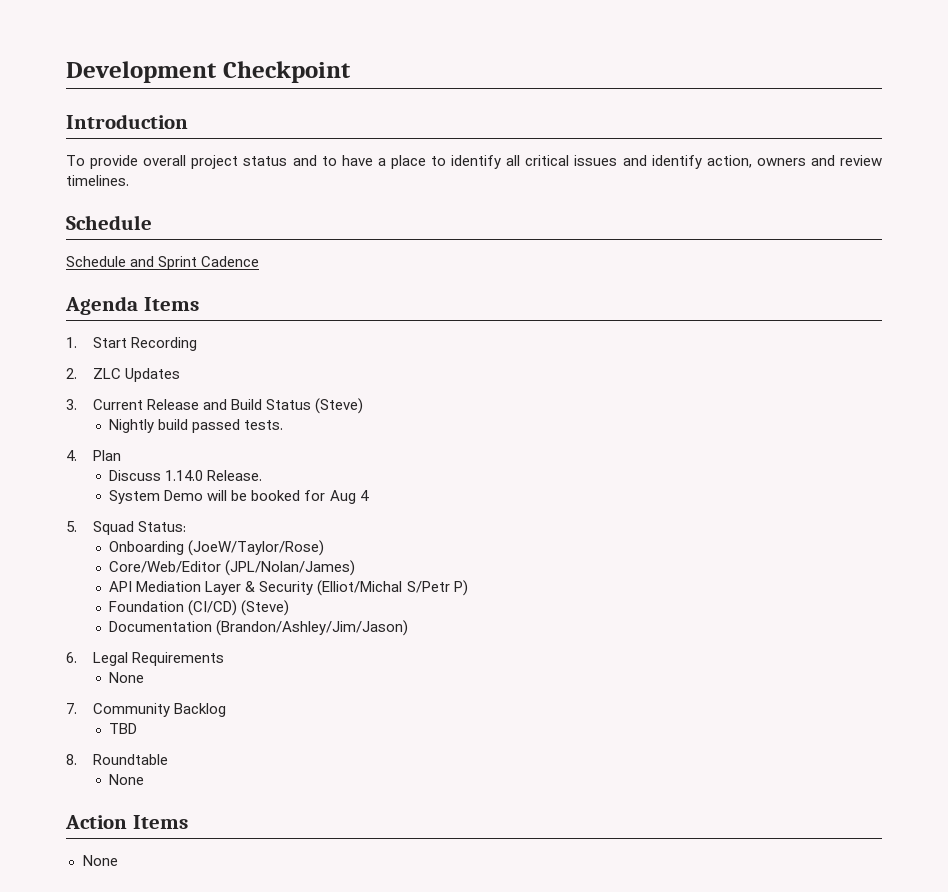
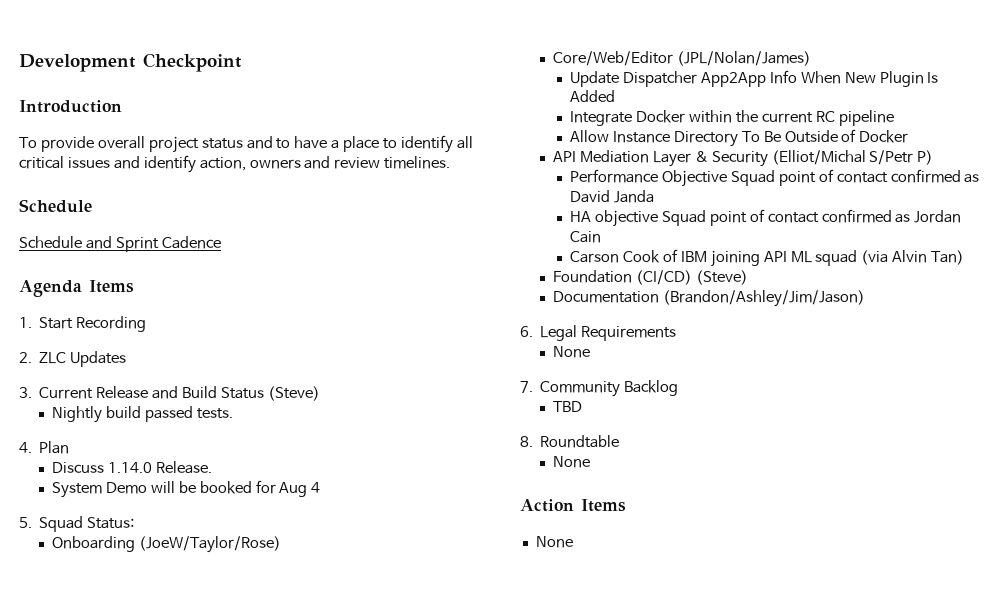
+ Update Dispatcher App2App Info When New Plugin Is Added
+ Integrate Docker within the current RC pipeline
+ Allow Instance Directory To Be Outside of Docker
+ Performance Objective Squad point of contact confirmed as David Janda
+ HA objective Squad point of contact confirmed as Jordan Cain
+ Carson Cook of IBM joining API ML squad (via Alvin Tan)

